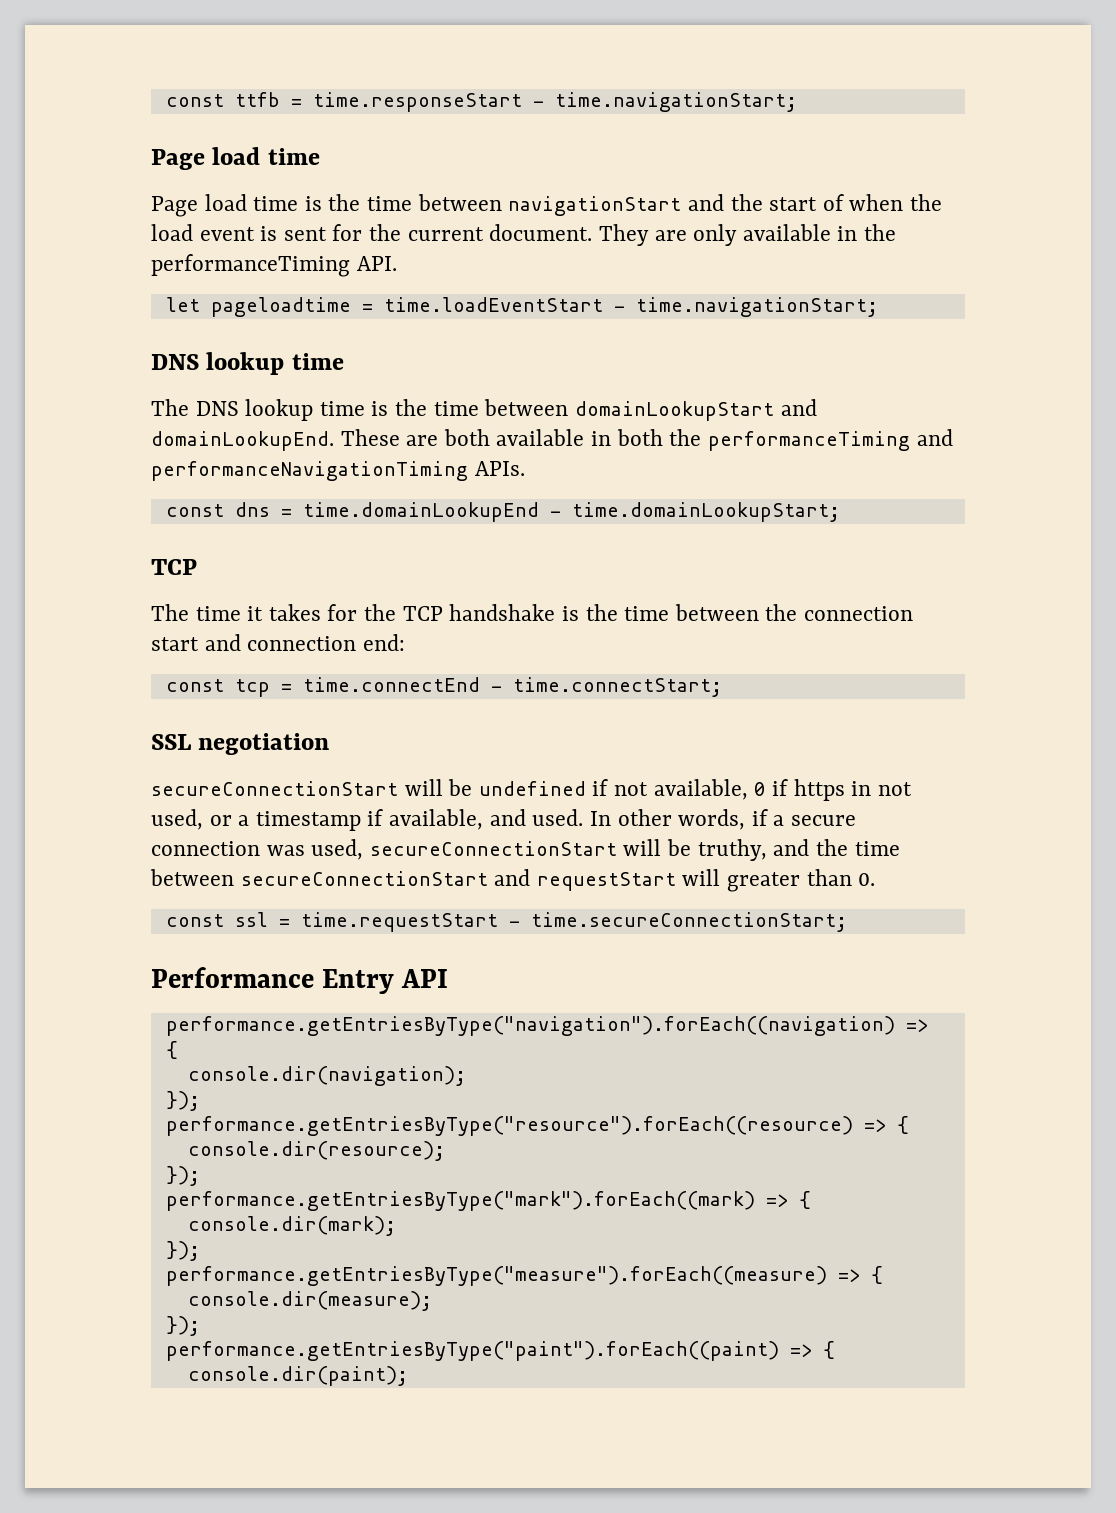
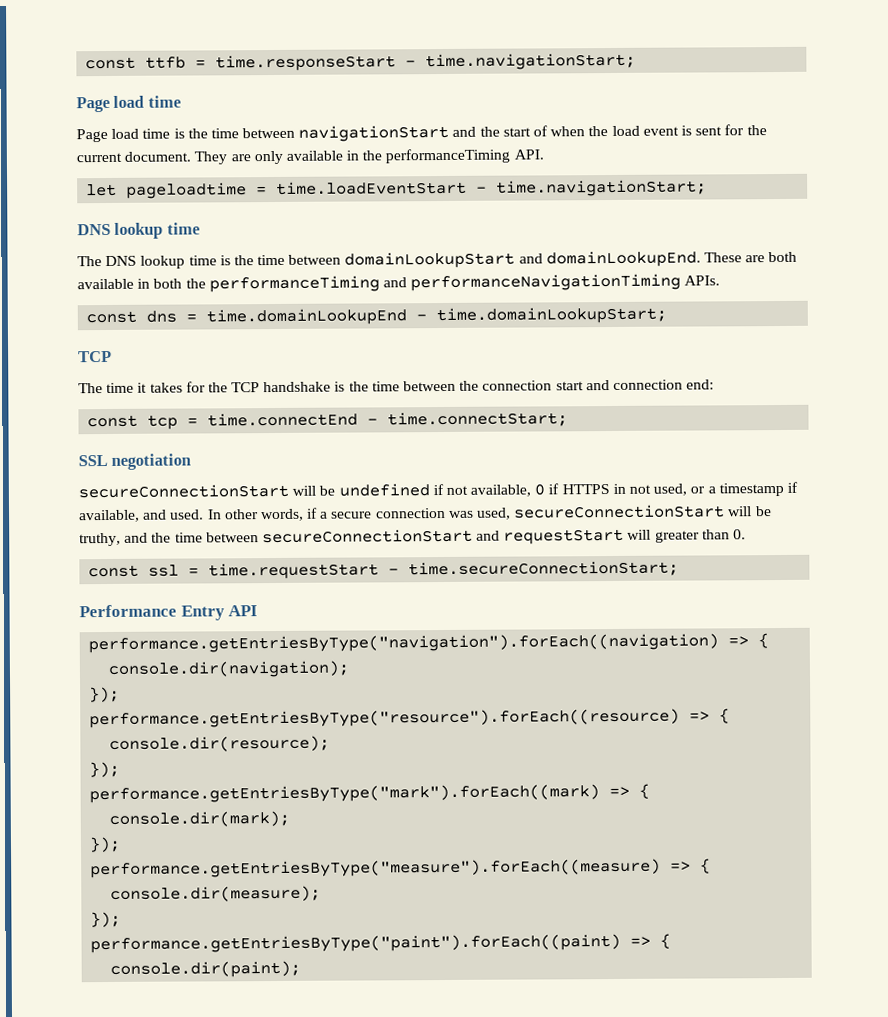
- secureConnectionStart will be undefined if not available, 0 if https in not used, or a timestamp if available, and used.
+ secureConnectionStart will be undefined if not available, 0 if HTTPS in not used, or a timestamp if available, and used.

